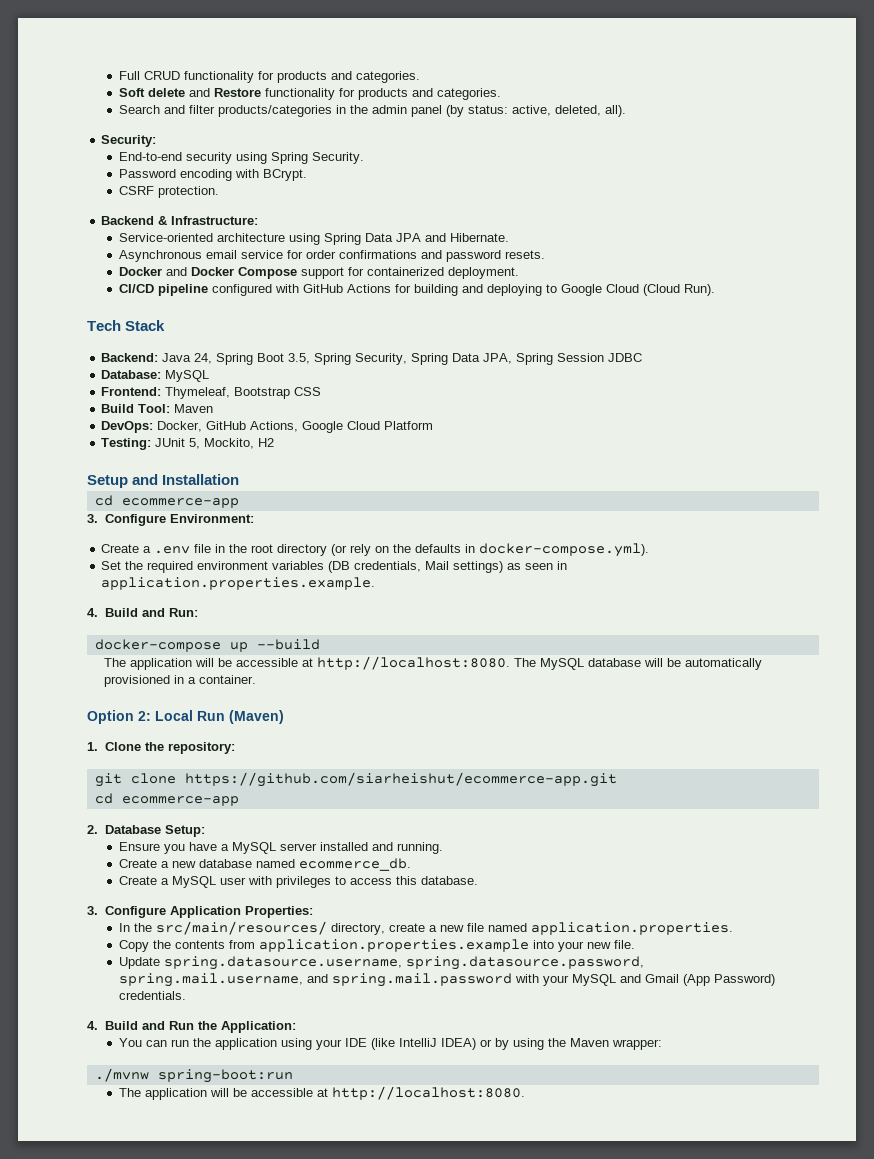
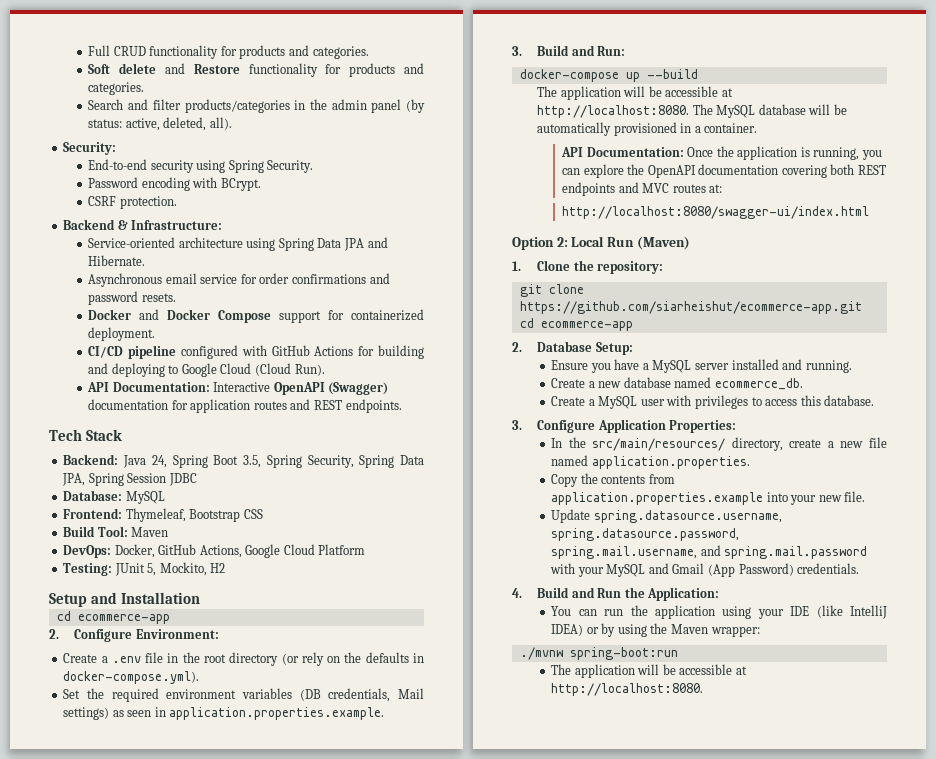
+ API Documentation: Interactive OpenAPI (Swagger) documentation for application routes and REST endpoints.
- 3. Configure Environment:
+ 2. Configure Environment:
- 4. Build and Run:
+ 3. Build and Run:
+ API Documentation: Once the application is running, you can explore the OpenAPI documentation covering both REST endpoints and MVC routes at:
+ http://localhost:8080/swagger-ui/index.html

